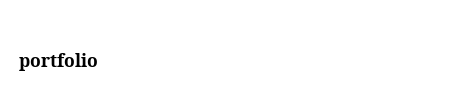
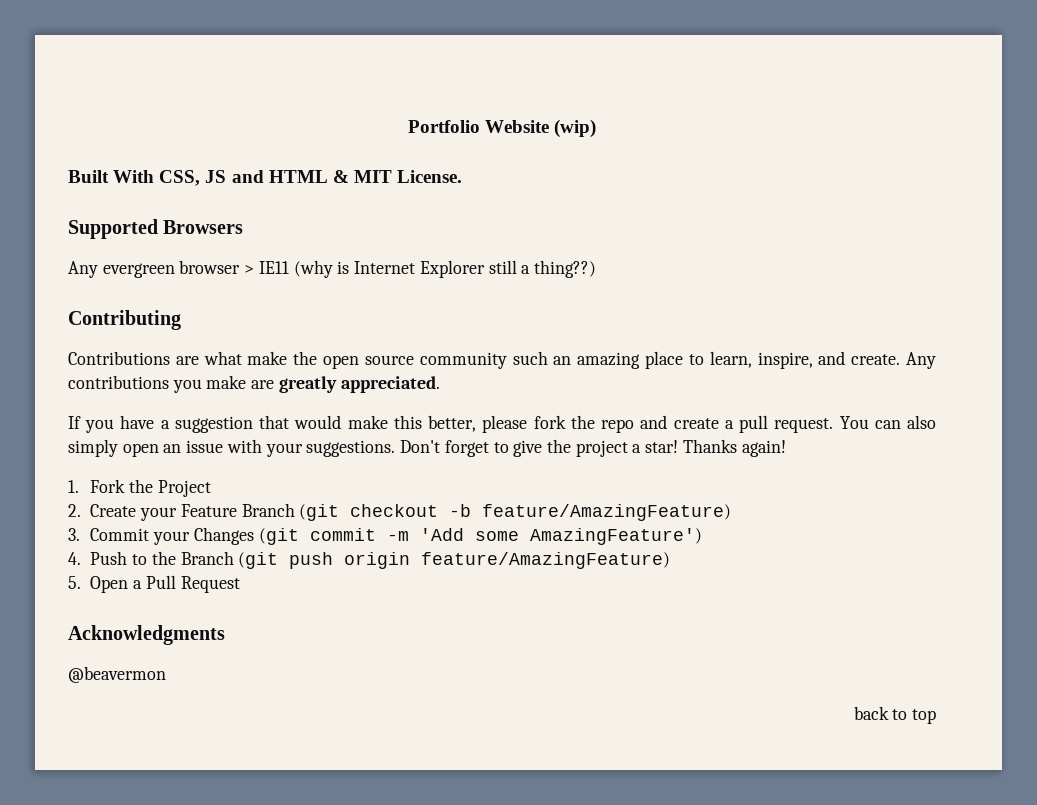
- portfolio
+ Portfolio Website (wip)
+ Built With CSS, JS and HTML & MIT License.
+ Supported Browsers
+ Any evergreen browser > IE11 (why is Internet Explorer still a thing??)
+ Contributing
+ Contributions are what make the open source community such an amazing place to learn, inspire, and create. Any contributions you make are greatly appreciated.
+ If you have a suggestion that would make this better, please fork the repo and create a pull request. You can also simply open an issue with your suggestions. Don't forget to give the project a star! Thanks again!
+ 1. Fork the Project
+ 2. Create your Feature Branch (git checkout -b feature/AmazingFeature)
+ 3. Commit your Changes (git commit -m 'Add some AmazingFeature')
+ 4. Push to the Branch (git push origin feature/AmazingFeature)
+ 5. Open a Pull Request
+ Acknowledgments
+ @beavermon
+ back to top

